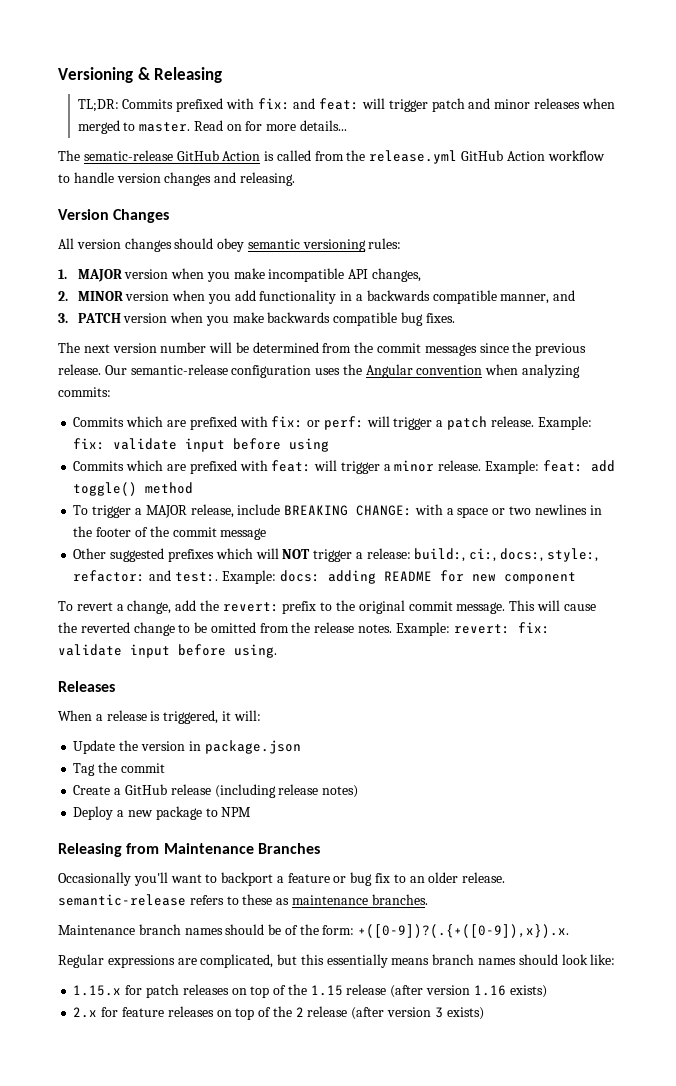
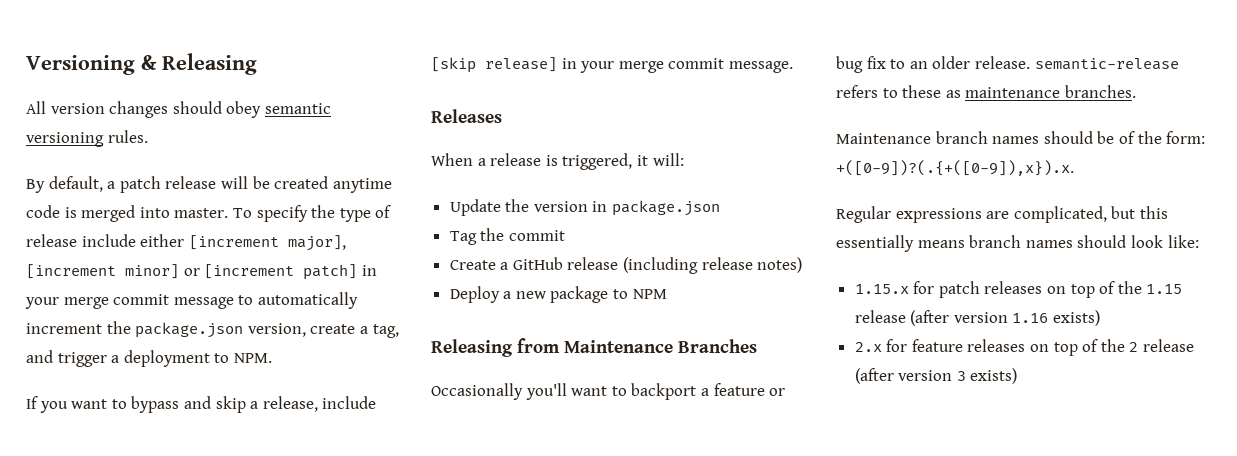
- TL;DR: Commits prefixed with fix: and feat: will trigger patch and minor releases when merged to master. Read on for more details...
- The sematic-release GitHub Action is called from the release.yml GitHub Action workflow to handle version changes and releasing.
- Version Changes
- All version changes should obey semantic versioning rules:
- 1. MAJOR version when you make incompatible API changes,
- 2. MINOR version when you add functionality in a backwards compatible manner, and
- 3. PATCH version when you make backwards compatible bug fixes.
- The next version number will be determined from the commit messages since the previous release. Our semantic-release configuration uses the Angular convention when analyzing commits:
- Commits which are prefixed with fix: or perf: will trigger a patch release. Example: fix: validate input before using
- Commits which are prefixed with feat: will trigger a minor release. Example: feat: add toggle() method
- To trigger a MAJOR release, include BREAKING CHANGE: with a space or two newlines in the footer of the commit message
- Other suggested prefixes which will NOT trigger a release: build:, ci:, docs:, style:, refactor: and test:. Example: docs: adding README for new component
- To revert a change, add the revert: prefix to the original commit message. This will cause the reverted change to be omitted from the release notes. Example: revert: fix: validate input before using.
+ All version changes should obey semantic versioning rules.
+ By default, a patch release will be created anytime code is merged into master. To specify the type of release include either [increment major], [increment minor] or [increment patch] in your merge commit message to automatically increment the package.json version, create a tag, and trigger a deployment to NPM.
+ If you want to bypass and skip a release, include [skip release] in your merge commit message.

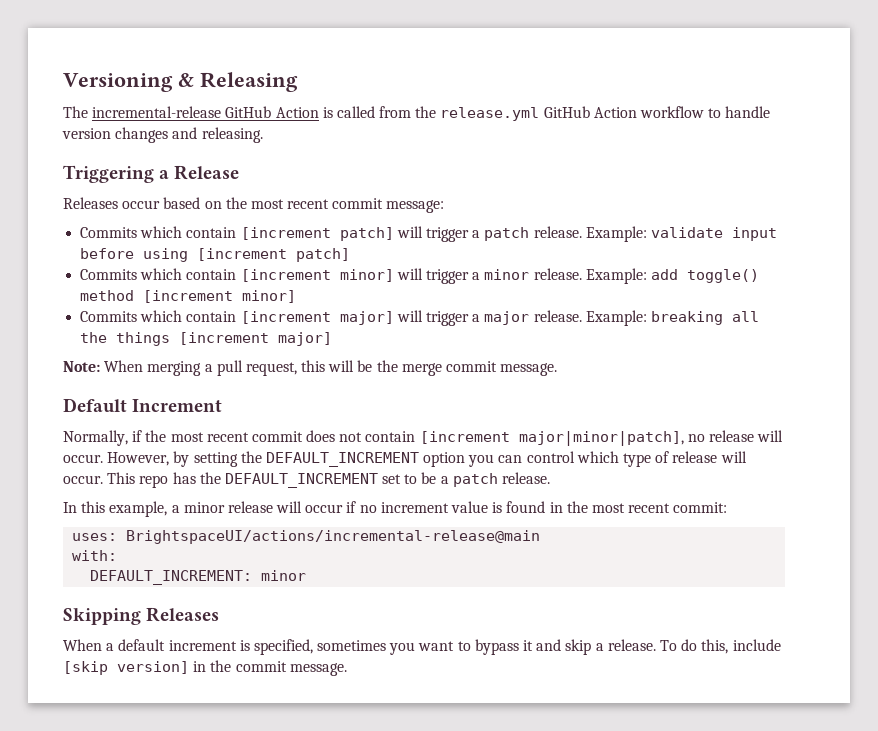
- All version changes should obey semantic versioning rules.
- By default, a patch release will be created anytime code is merged into master. To specify the type of release include either [increment major], [increment minor] or [increment patch] in your merge commit message to automatically increment the package.json version, create a tag, and trigger a deployment to NPM.
- If you want to bypass and skip a release, include [skip release] in your merge commit message.
- Releases
- When a release is triggered, it will:
- Update the version in package.json
- Tag the commit
- Create a GitHub release (including release notes)
- Deploy a new package to NPM
- Releasing from Maintenance Branches
- Occasionally you'll want to backport a feature or bug fix to an older release. semantic-release refers to these as maintenance branches.
- Maintenance branch names should be of the form: +([0-9])?(.{+([0-9]),x}).x.
- Regular expressions are complicated, but this essentially means branch names should look like:
- 1.15.x for patch releases on top of the 1.15 release (after version 1.16 exists)
- 2.x for feature releases on top of the 2 release (after version 3 exists)
+ The incremental-release GitHub Action is called from the release.yml GitHub Action workflow to handle version changes and releasing.
+ Triggering a Release
+ Releases occur based on the most recent commit message:
+ Commits which contain [increment patch] will trigger a patch release. Example: validate input before using [increment patch]
+ Commits which contain [increment minor] will trigger a minor release. Example: add toggle() method [increment minor]
+ Commits which contain [increment major] will trigger a major release. Example: breaking all the things [increment major]
+ Note: When merging a pull request, this will be the merge commit message.
+ Default Increment
+ Normally, if the most recent commit does not contain [increment major|minor|patch], no release will occur. However, by setting the DEFAULT_INCREMENT option you can control which type of release will occur. This repo has the DEFAULT_INCREMENT set to be a patch release.
+ In this example, a minor release will occur if no increment value is found in the most recent commit:
+ uses: BrightspaceUI/actions/incremental-release@main
+ with:
+ DEFAULT_INCREMENT: minor
+ Skipping Releases
+ When a default increment is specified, sometimes you want to bypass it and skip a release. To do this, include [skip version] in the commit message.

